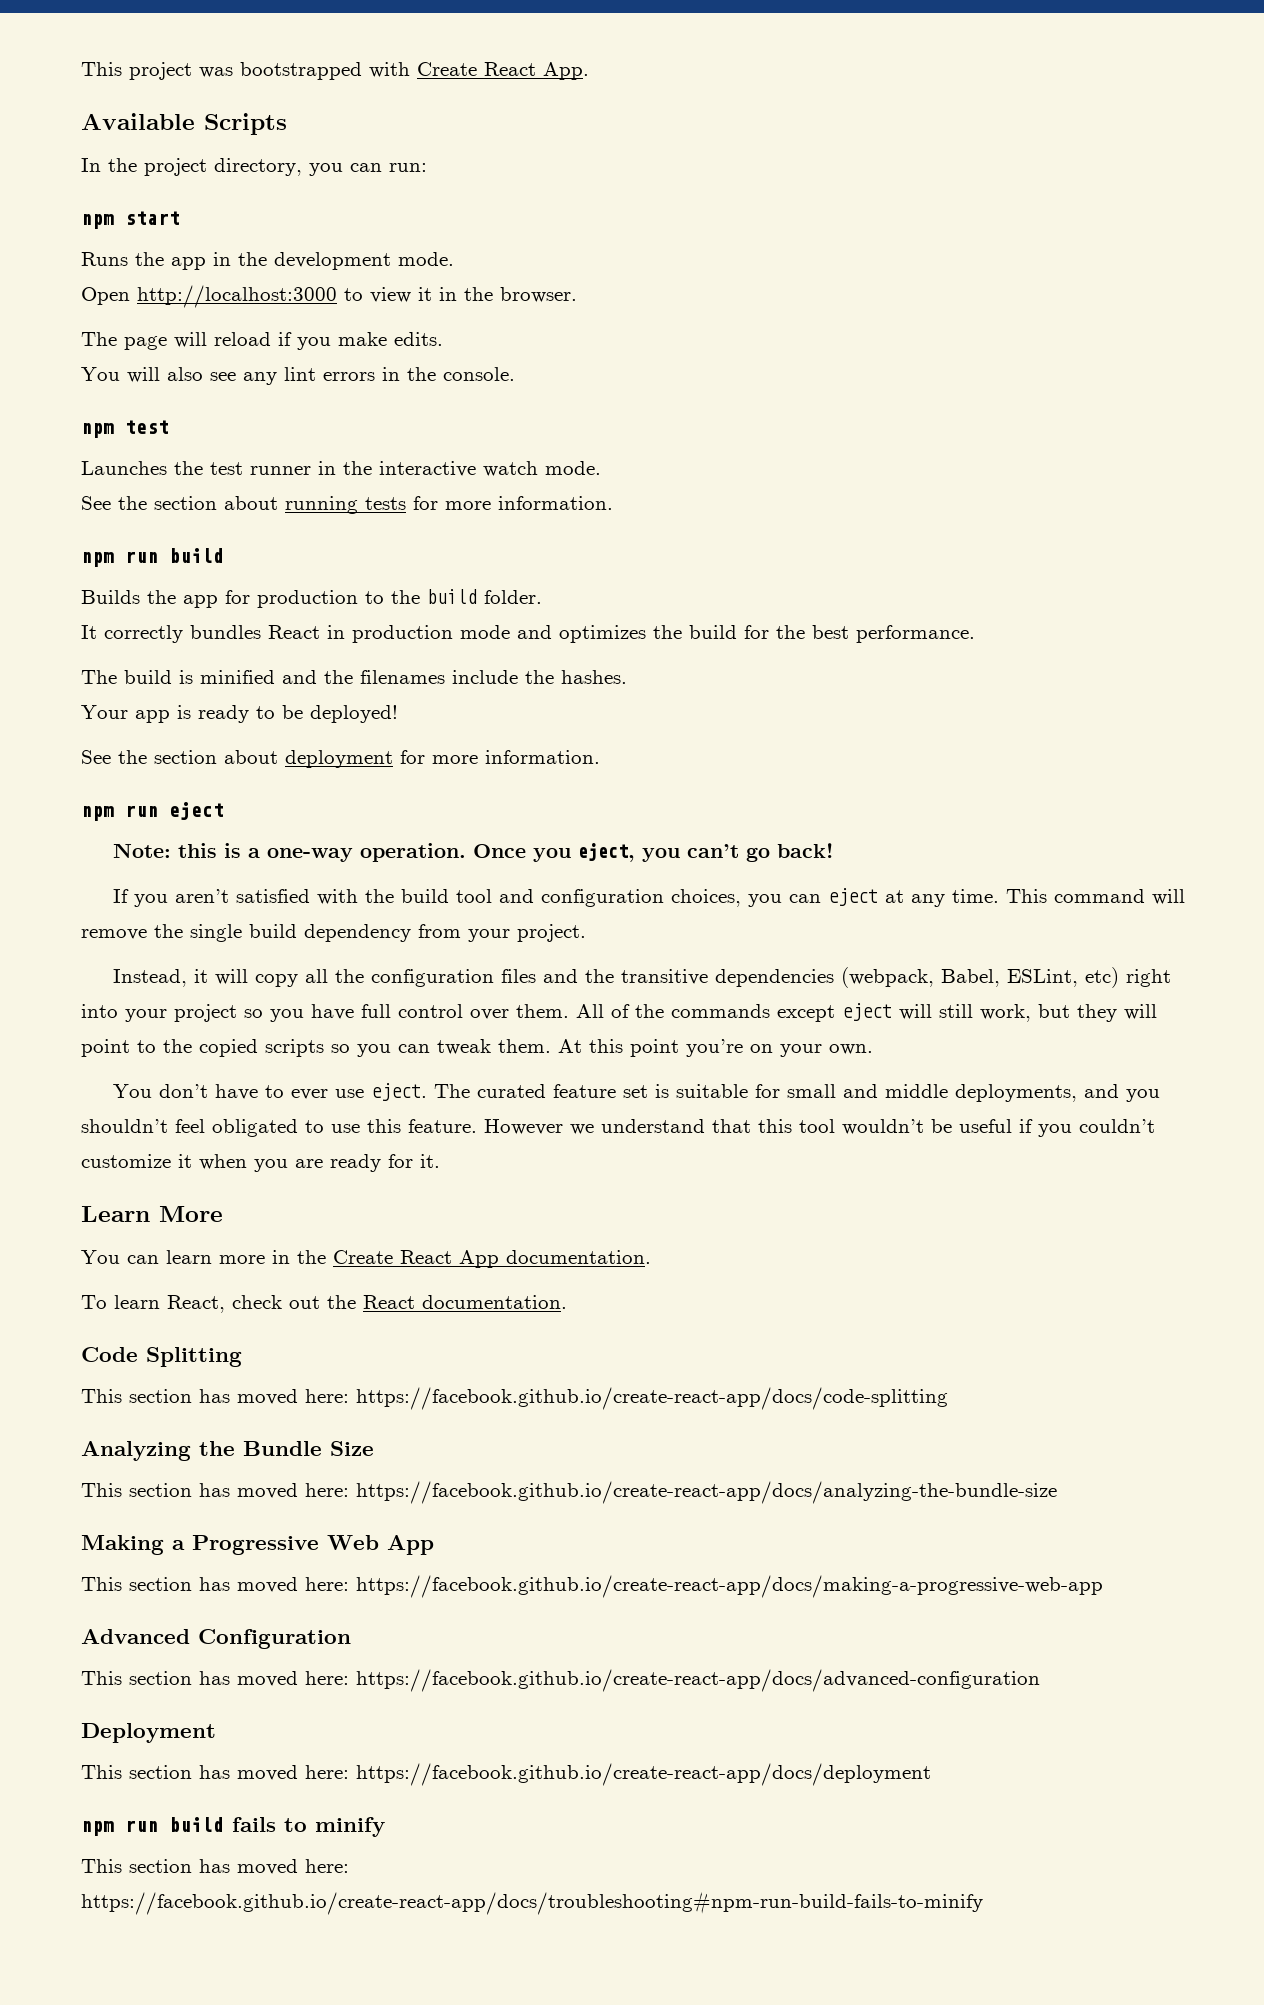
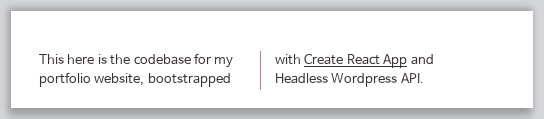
- This project was bootstrapped with Create React App.
- Available Scripts
- In the project directory, you can run:
- npm start
- Runs the app in the development mode.
- Open http://localhost:3000 to view it in the browser.
- The page will reload if you make edits.
- You will also see any lint errors in the console.
- npm test
- Launches the test runner in the interactive watch mode.
- See the section about running tests for more information.
- npm run build
- Builds the app for production to the build folder.
- It correctly bundles React in production mode and optimizes the build for the best performance.
- The build is minified and the filenames include the hashes.
- Your app is ready to be deployed!
- See the section about deployment for more information.
- npm run eject
- Note: this is a one-way operation. Once you eject, you can’t go back!
- If you aren’t satisfied with the build tool and configuration choices, you can eject at any time. This command will remove the single build dependency from your project.
- Instead, it will copy all the configuration files and the transitive dependencies (webpack, Babel, ESLint, etc) right into your project so you have full control over them. All of the commands except eject will still work, but they will point to the copied scripts so you can tweak them. At this point you’re on your own.
- You don’t have to ever use eject. The curated feature set is suitable for small and middle deployments, and you shouldn’t feel obligated to use this feature. However we understand that this tool wouldn’t be useful if you couldn’t customize it when you are ready for it.
- Learn More
- You can learn more in the Create React App documentation.
- To learn React, check out the React documentation.
- Code Splitting
- This section has moved here: https://facebook.github.io/create-react-app/docs/code-splitting
- Analyzing the Bundle Size
- This section has moved here: https://facebook.github.io/create-react-app/docs/analyzing-the-bundle-size
- Making a Progressive Web App
- This section has moved here: https://facebook.github.io/create-react-app/docs/making-a-progressive-web-app
- Advanced Configuration
- This section has moved here: https://facebook.github.io/create-react-app/docs/advanced-configuration
- Deployment
- This section has moved here: https://facebook.github.io/create-react-app/docs/deployment
- npm run build fails to minify
- This section has moved here: https://facebook.github.io/create-react-app/docs/troubleshooting#npm-run-build-fails-to-minify
+ This here is the codebase for my portfolio website, bootstrapped with Create React App and Headless Wordpress API.

